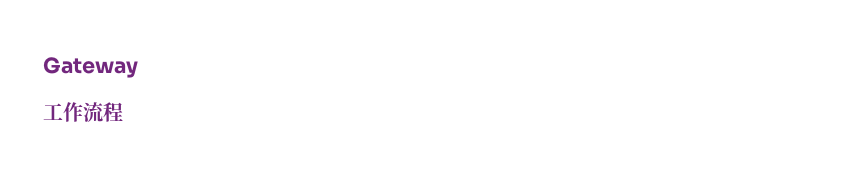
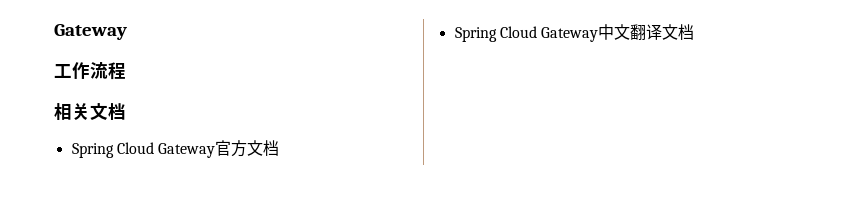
+ 相关文档
+ Spring Cloud Gateway官方文档
+ Spring Cloud Gateway中文翻译文档

